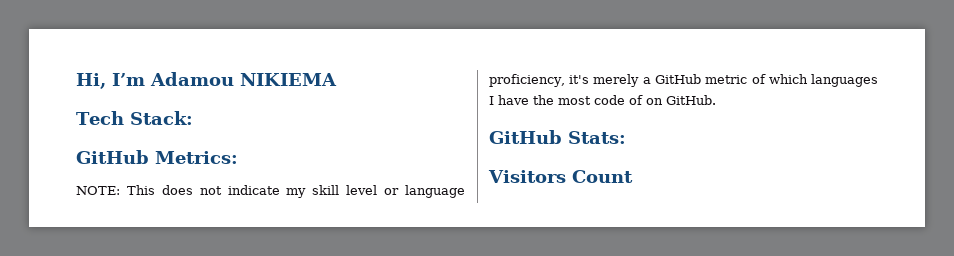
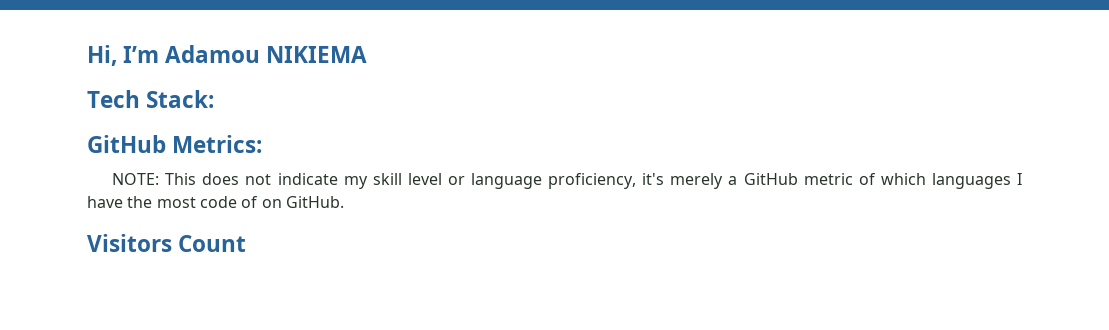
- GitHub Stats:

